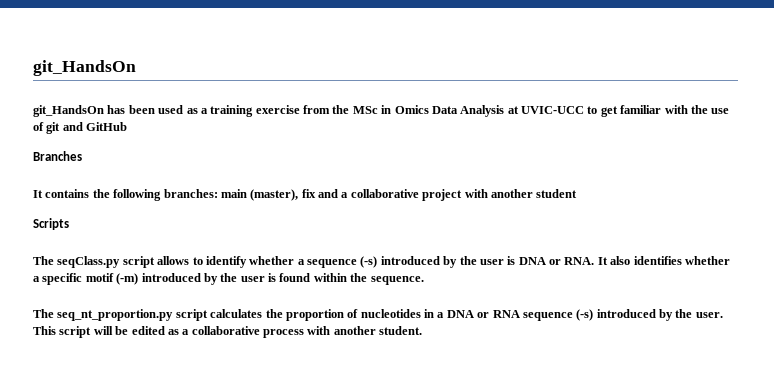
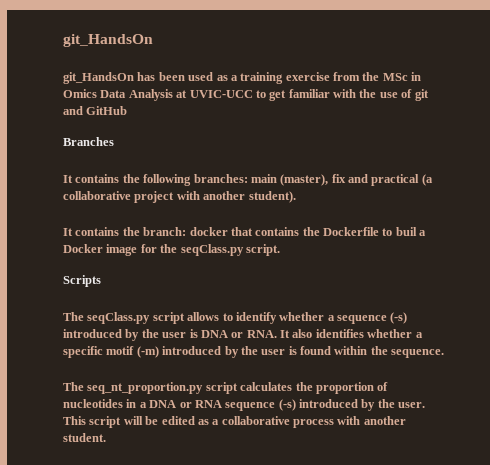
- It contains the following branches: main (master), fix and a collaborative project with another student
+ It contains the following branches: main (master), fix and practical (a collaborative project with another student).
+ It contains the branch: docker that contains the Dockerfile to buil a Docker image for the seqClass.py script.

